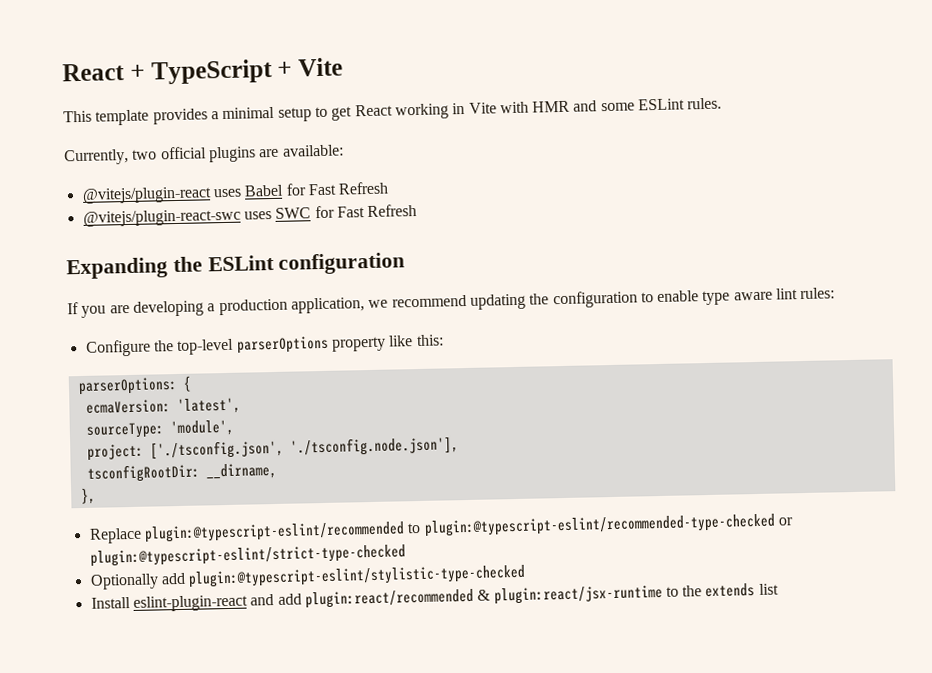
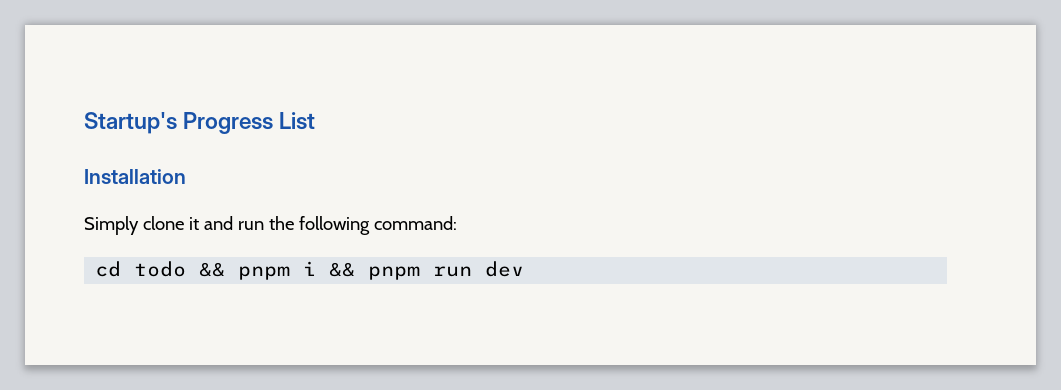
- React + TypeScript + Vite
- This template provides a minimal setup to get React working in Vite with HMR and some ESLint rules.
- Currently, two official plugins are available:
- @vitejs/plugin-react uses Babel for Fast Refresh
- @vitejs/plugin-react-swc uses SWC for Fast Refresh
- Expanding the ESLint configuration
- If you are developing a production application, we recommend updating the configuration to enable type aware lint rules:
- Configure the top-level parserOptions property like this:
- parserOptions: {
- ecmaVersion: 'latest',
- sourceType: 'module',
- project: ['./tsconfig.json', './tsconfig.node.json'],
- tsconfigRootDir: __dirname,
- },
- Replace plugin:@typescript-eslint/recommended to plugin:@typescript-eslint/recommended-type-checked or plugin:@typescript-eslint/strict-type-checked
- Optionally add plugin:@typescript-eslint/stylistic-type-checked
- Install eslint-plugin-react and add plugin:react/recommended & plugin:react/jsx-runtime to the extends list
+ Startup's Progress List
+ Installation
+ Simply clone it and run the following command:
+ cd todo && pnpm i && pnpm run dev

